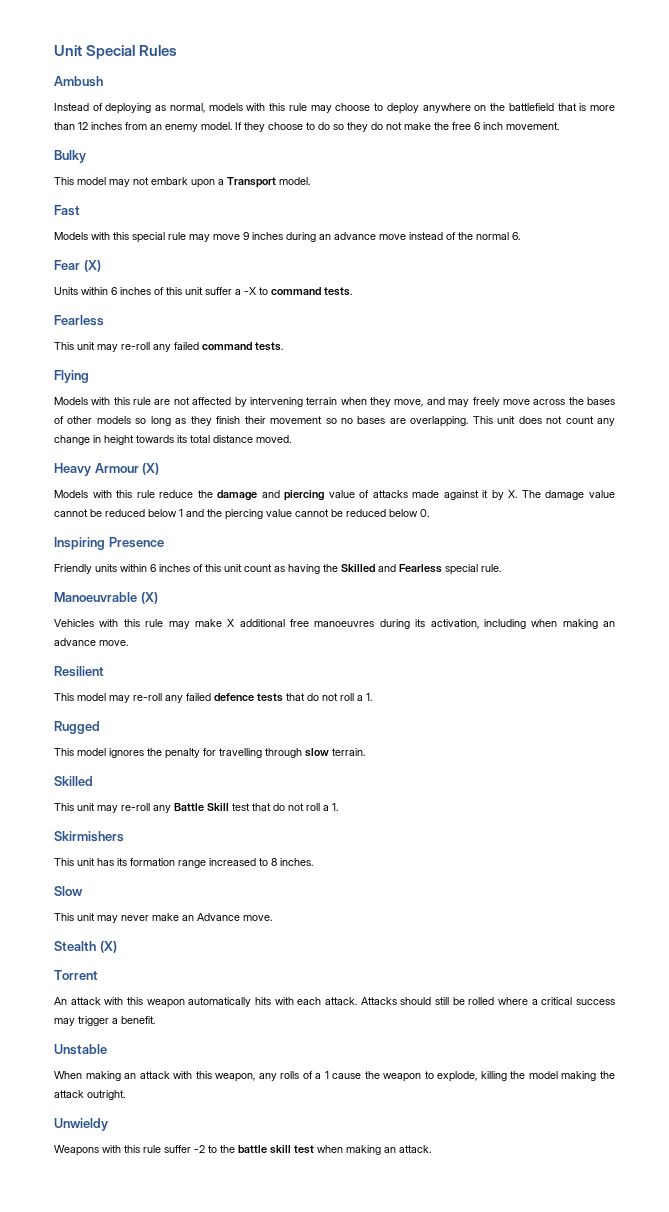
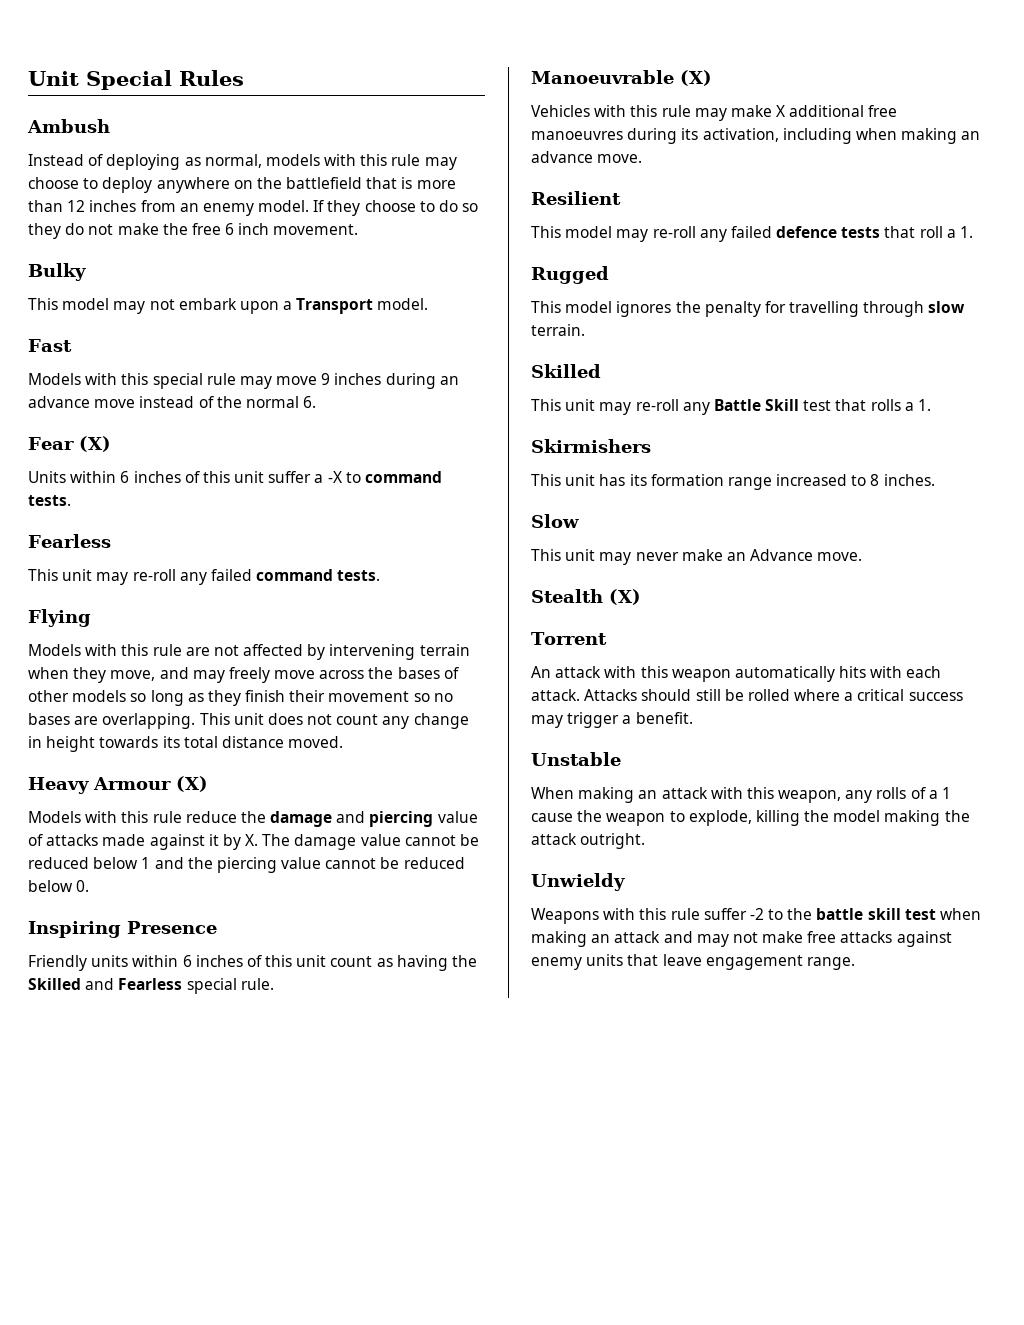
- This model may re-roll any failed defence tests that do not roll a 1.
+ This model may re-roll any failed defence tests that roll a 1.
- This unit may re-roll any Battle Skill test that do not roll a 1.
+ This unit may re-roll any Battle Skill test that rolls a 1.
- Weapons with this rule suffer -2 to the battle skill test when making an attack.
+ Weapons with this rule suffer -2 to the battle skill test when making an attack and may not make free attacks against enemy units that leave engagement range.

